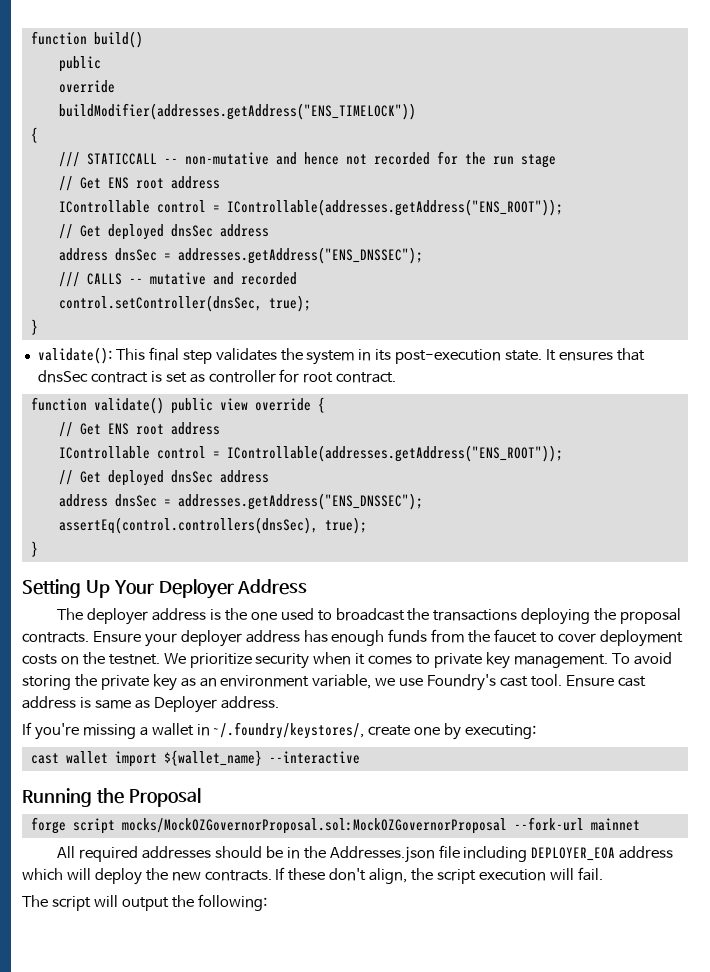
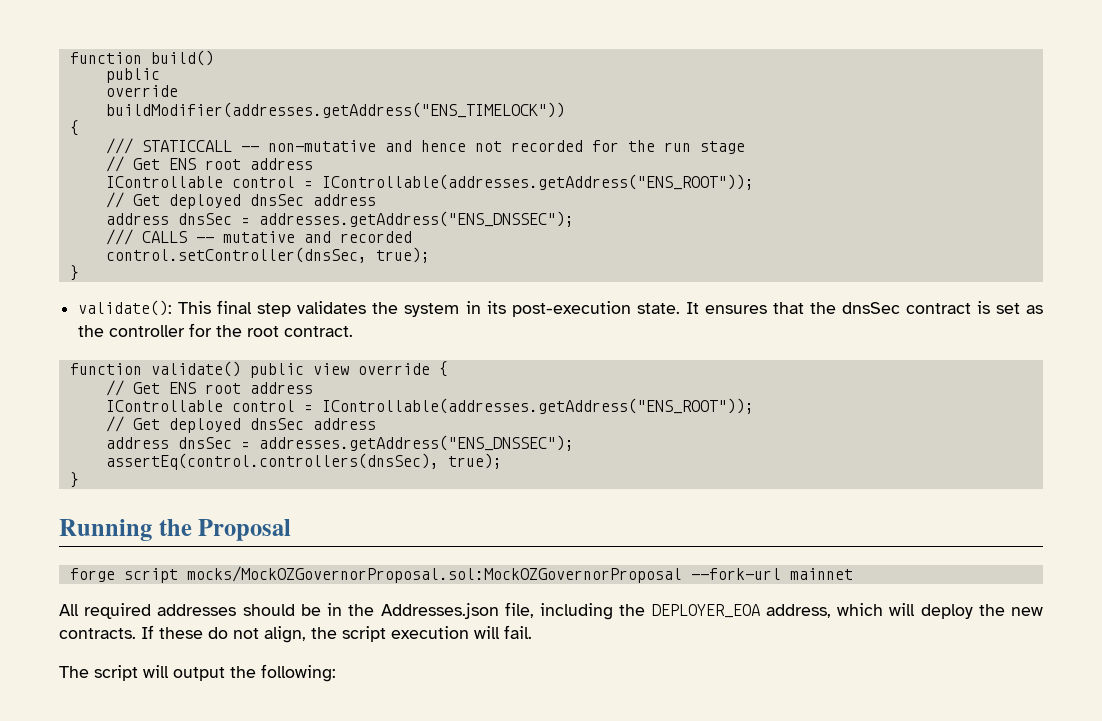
- It ensures that dnsSec contract is set as controller for root contract.
+ It ensures that the dnsSec contract is set as the controller for the root contract.
- Setting Up Your Deployer Address
- The deployer address is the one used to broadcast the transactions deploying the proposal contracts. Ensure your deployer address has enough funds from the faucet to cover deployment costs on the testnet. We prioritize security when it comes to private key management. To avoid storing the private key as an environment variable, we use Foundry's cast tool. Ensure cast address is same as Deployer address.
- If you're missing a wallet in ~/.foundry/keystores/, create one by executing:
- cast wallet import ${wallet_name} --interactive
- All required addresses should be in the Addresses.json file including DEPLOYER_EOA address which will deploy the new contracts.
+ All required addresses should be in the Addresses.json file, including the DEPLOYER_EOA address, which will deploy the new contracts.
- If these don't align, the script execution will fail.
+ If these do not align, the script execution will fail.

